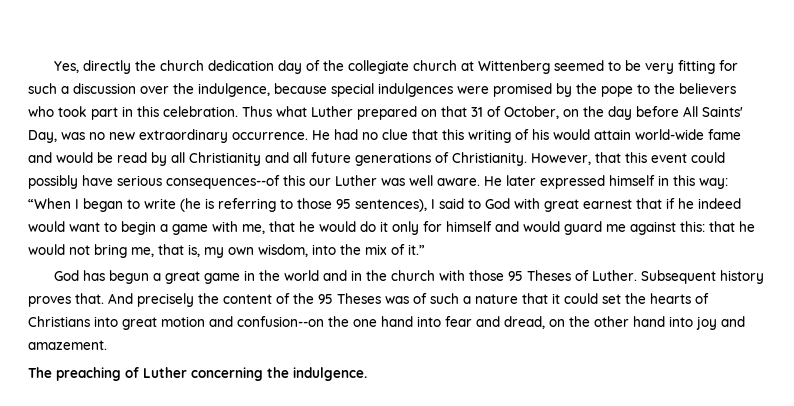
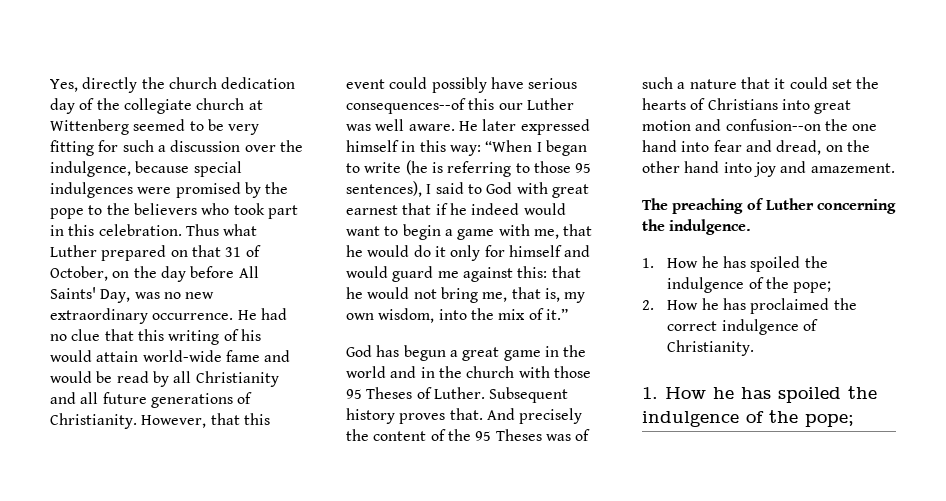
  The preaching of Luther concerning the indulgence.
+ 1. How he has spoiled the indulgence of the pope;
+ 2. How he has proclaimed the correct indulgence of Christianity.
+ 1. How he has spoiled the indulgence of the pope;

